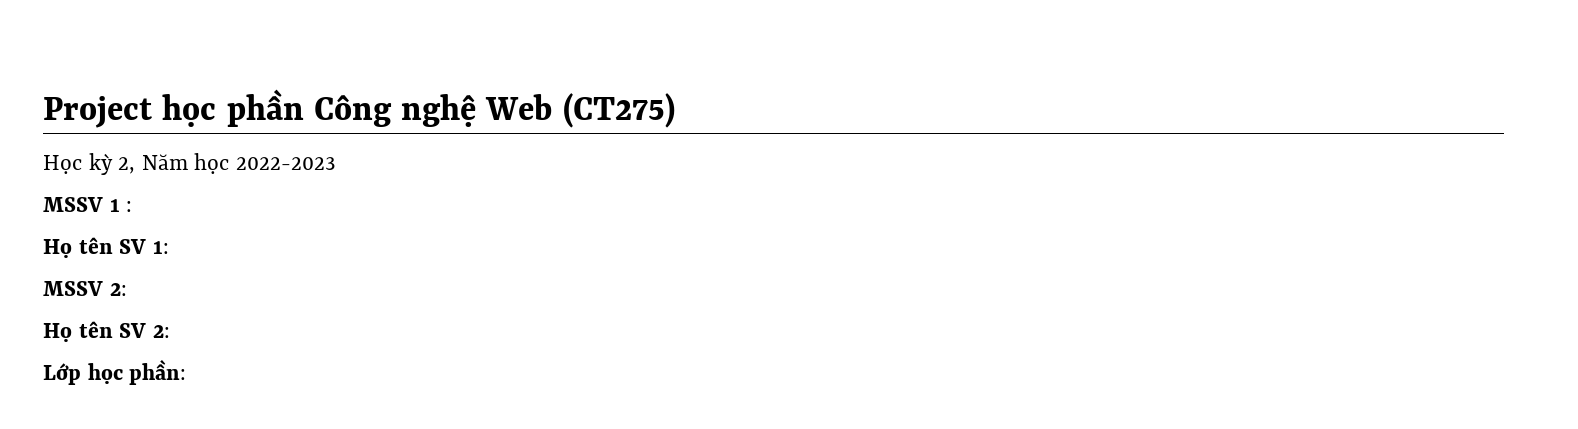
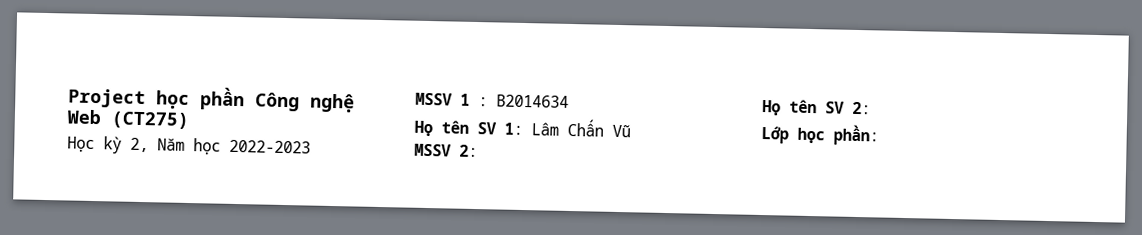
- MSSV 1 :
+ MSSV 1 : B2014634
- Họ tên SV 1:
+ Họ tên SV 1: Lâm Chấn Vũ

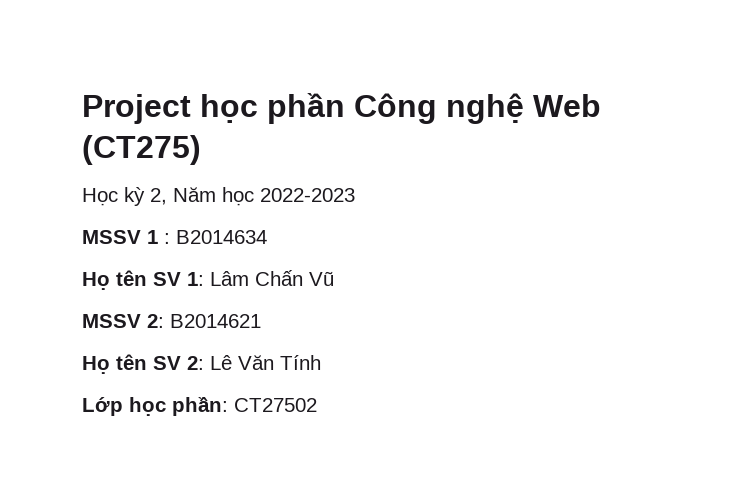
- MSSV 2:
+ MSSV 2: B2014621
- Họ tên SV 2:
+ Họ tên SV 2: Lê Văn Tính
- Lớp học phần:
+ Lớp học phần: CT27502

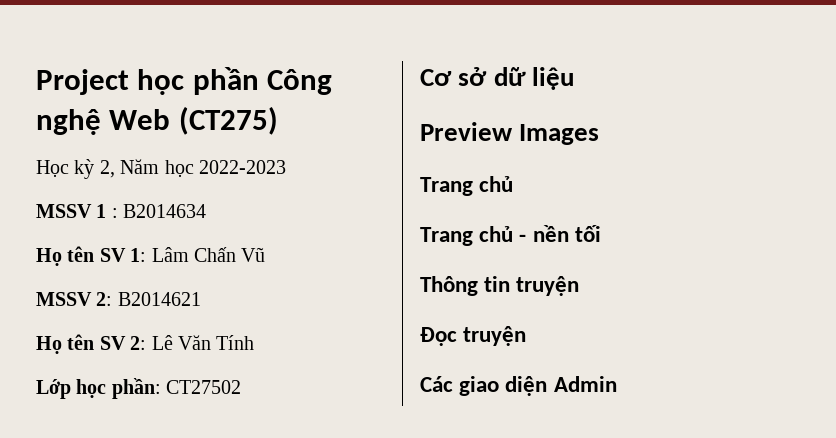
+ Cơ sở dữ liệu
+ Preview Images
+ Trang chủ
+ Trang chủ - nền tối
+ Thông tin truyện
+ Đọc truyện
+ Các giao diện Admin

